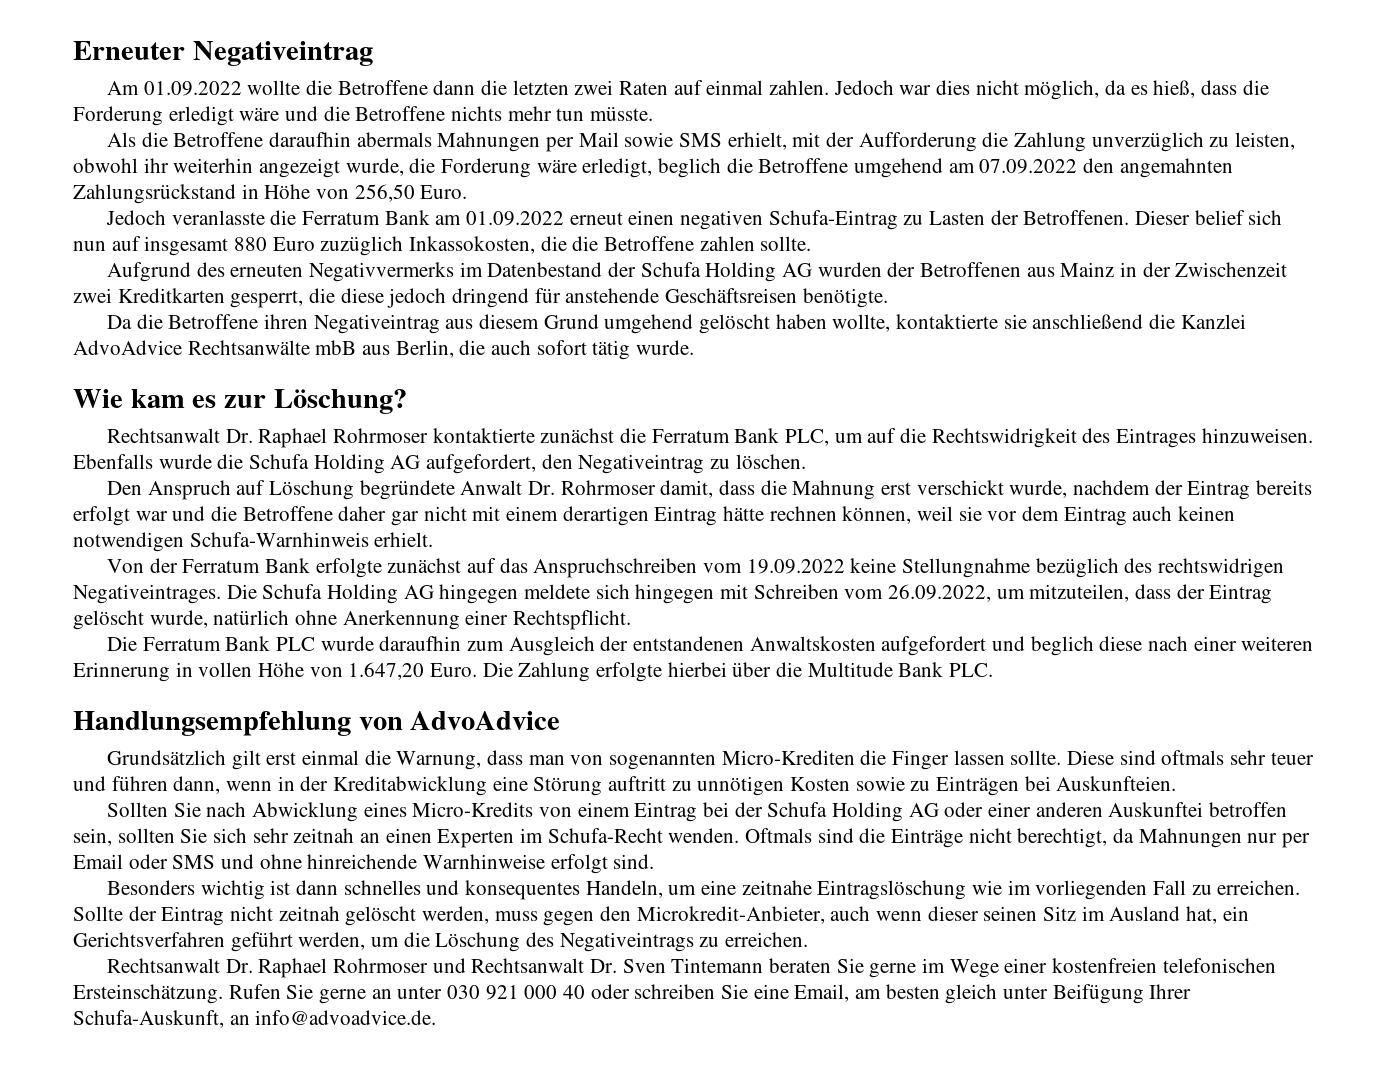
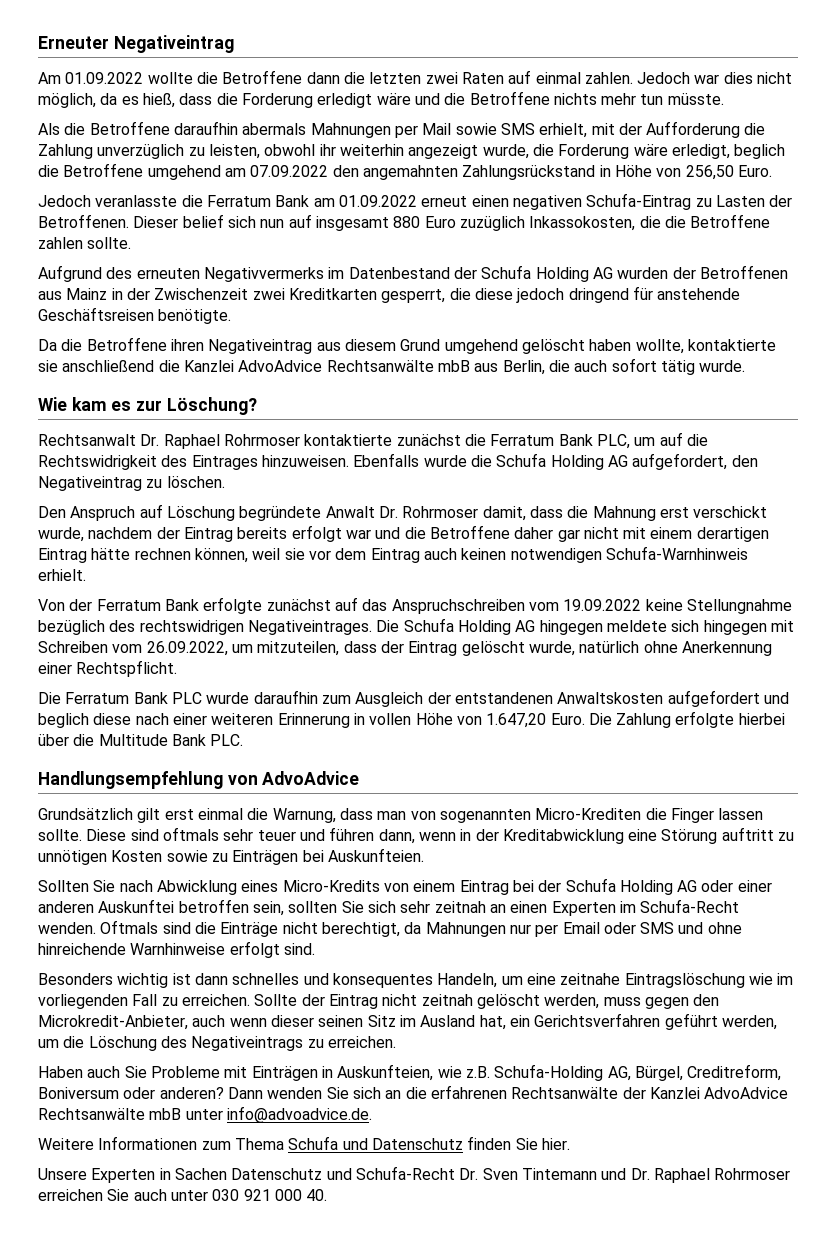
- Rechtsanwalt Dr. Raphael Rohrmoser und Rechtsanwalt Dr. Sven Tintemann beraten Sie gerne im Wege einer kostenfreien telefonischen Ersteinschätzung. Rufen Sie gerne an unter 030 921 000 40 oder schreiben Sie eine Email, am besten gleich unter Beifügung Ihrer Schufa-Auskunft, an info@advoadvice.de.
+ Haben auch Sie Probleme mit Einträgen in Auskunfteien, wie z.B. Schufa-Holding AG, Bürgel, Creditreform, Boniversum oder anderen? Dann wenden Sie sich an die erfahrenen Rechtsanwälte der Kanzlei AdvoAdvice Rechtsanwälte mbB unter info@advoadvice.de.
+ Weitere Informationen zum Thema Schufa und Datenschutz finden Sie hier.
+ Unsere Experten in Sachen Datenschutz und Schufa-Recht Dr. Sven Tintemann und Dr. Raphael Rohrmoser erreichen Sie auch unter 030 921 000 40.

